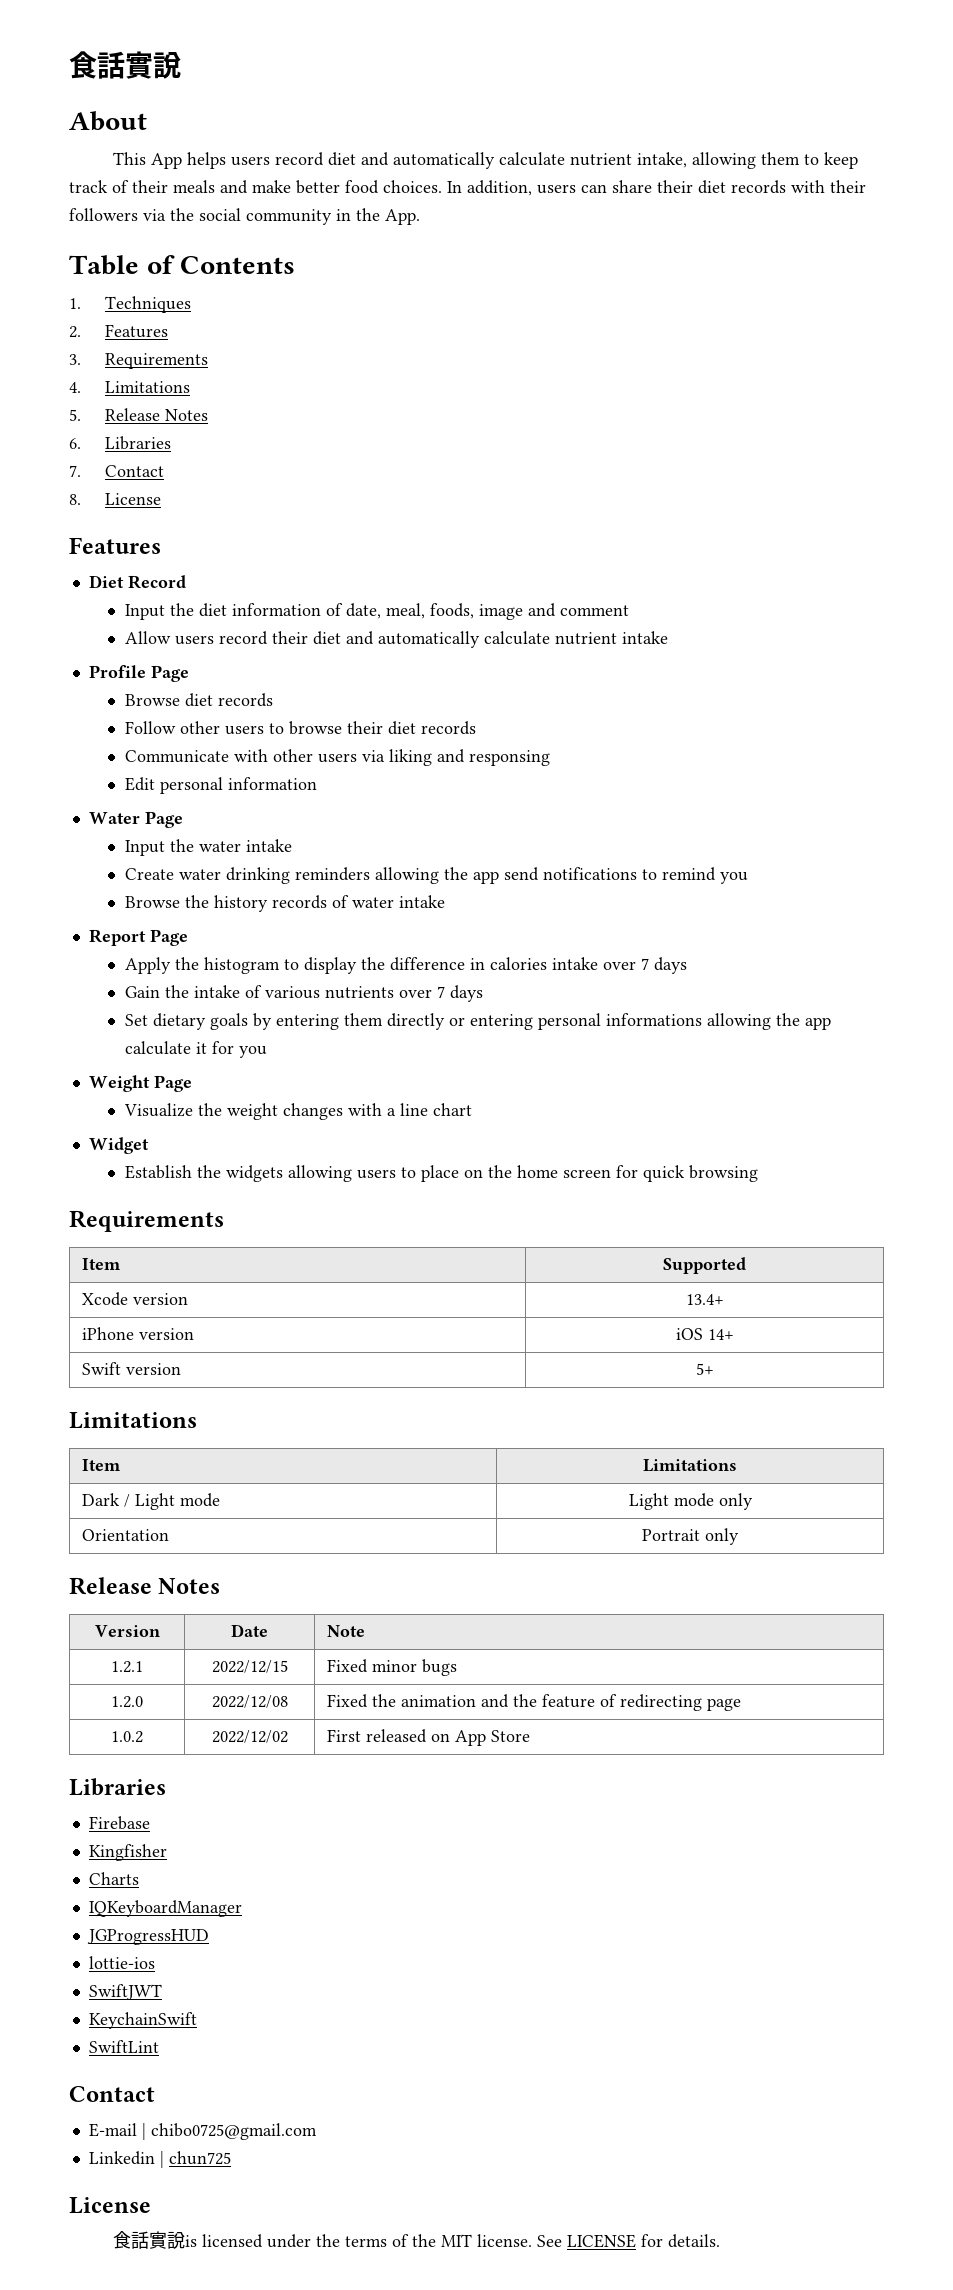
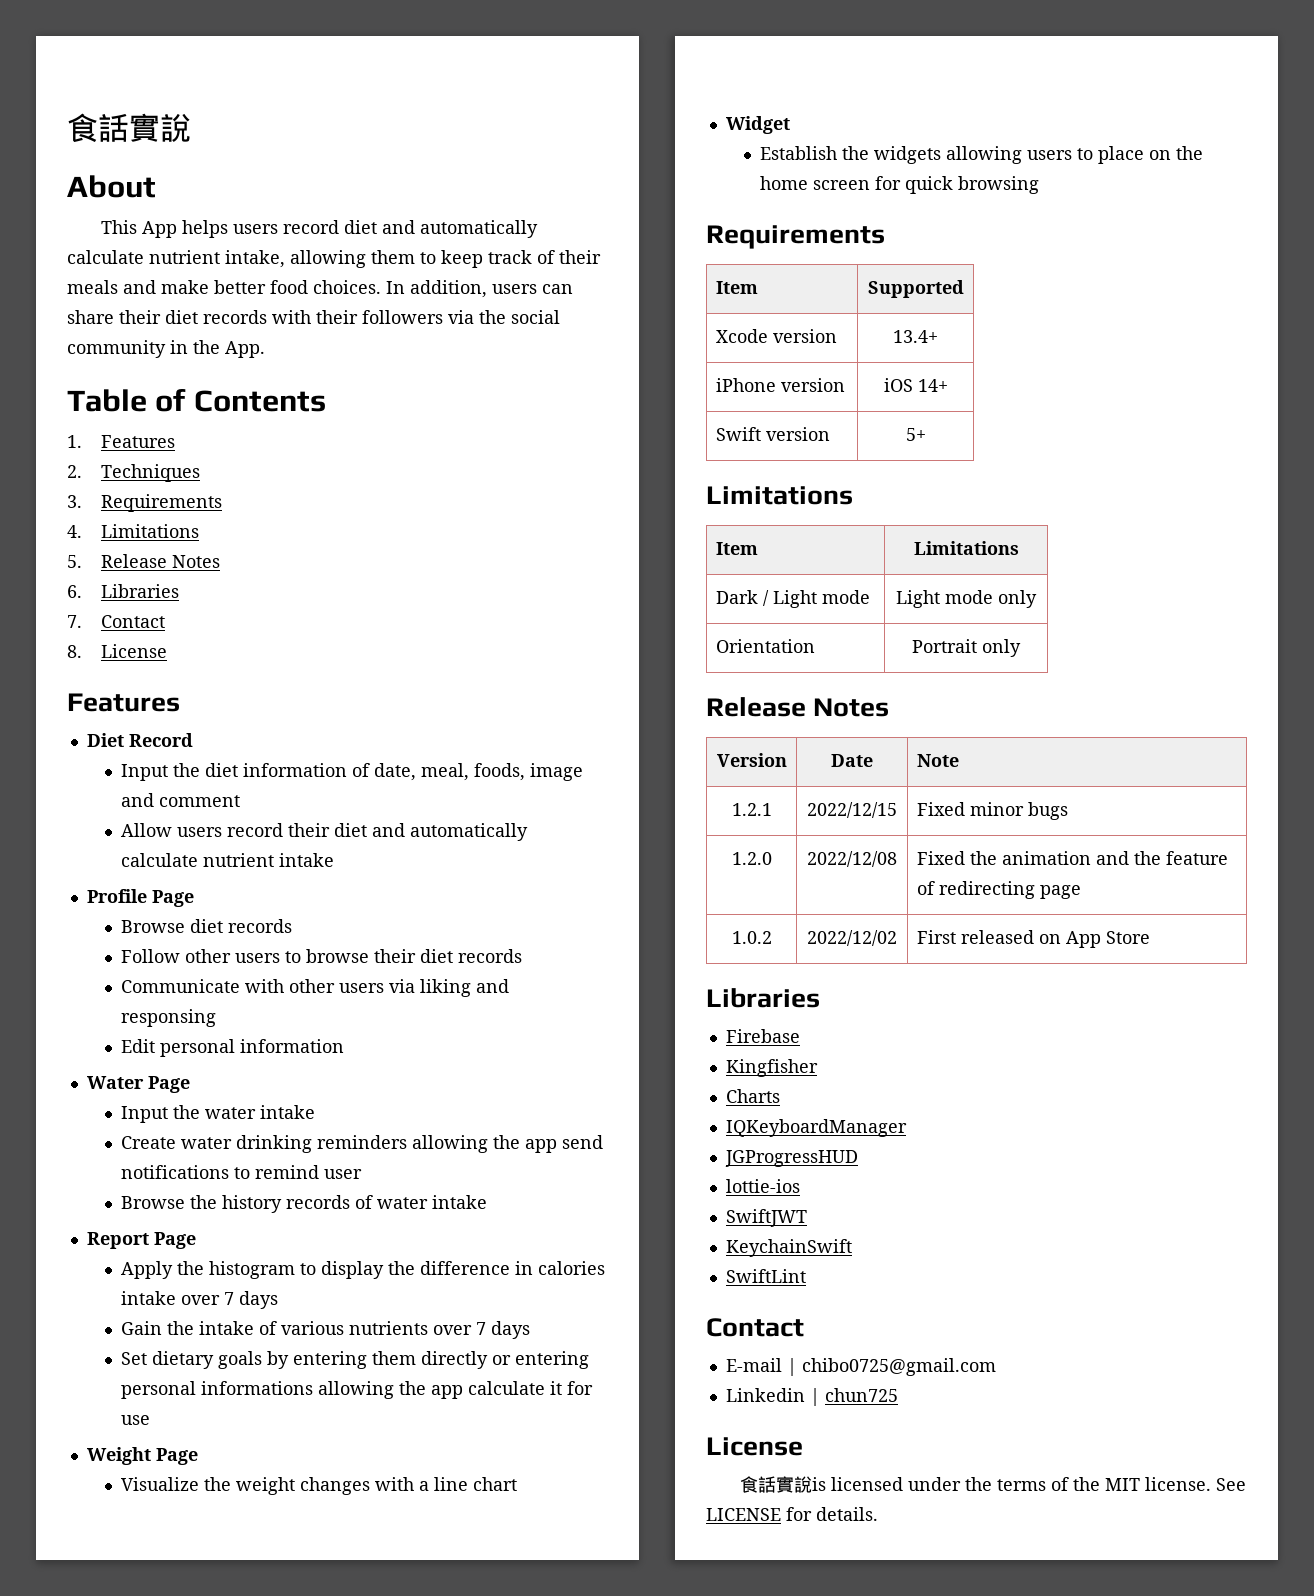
- 1. Techniques
+ 1. Features
- 2. Features
+ 2. Techniques
- Create water drinking reminders allowing the app send notifications to remind you
+ Create water drinking reminders allowing the app send notifications to remind user
- Set dietary goals by entering them directly or entering personal informations allowing the app calculate it for you
+ Set dietary goals by entering them directly or entering personal informations allowing the app calculate it for use

